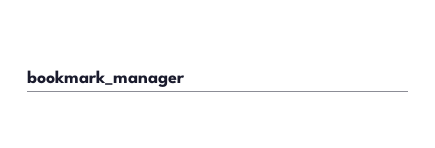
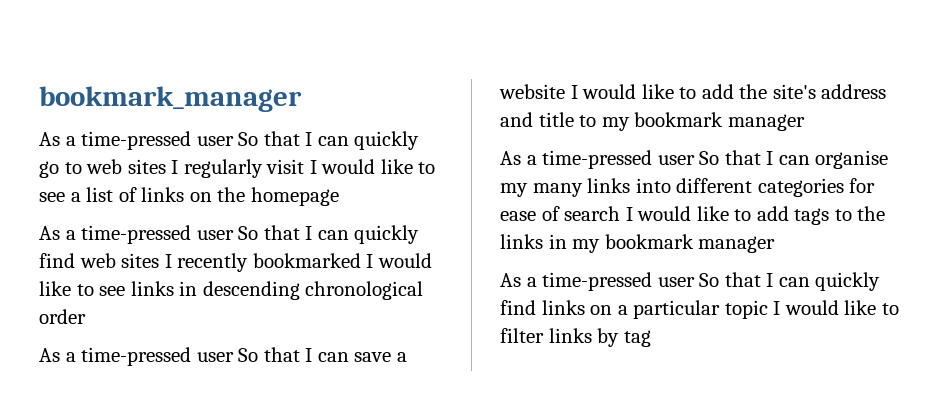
+ As a time-pressed user So that I can quickly go to web sites I regularly visit I would like to see a list of links on the homepage
+ As a time-pressed user So that I can quickly find web sites I recently bookmarked I would like to see links in descending chronological order
+ As a time-pressed user So that I can save a website I would like to add the site's address and title to my bookmark manager
+ As a time-pressed user So that I can organise my many links into different categories for ease of search I would like to add tags to the links in my bookmark manager
+ As a time-pressed user So that I can quickly find links on a particular topic I would like to filter links by tag

